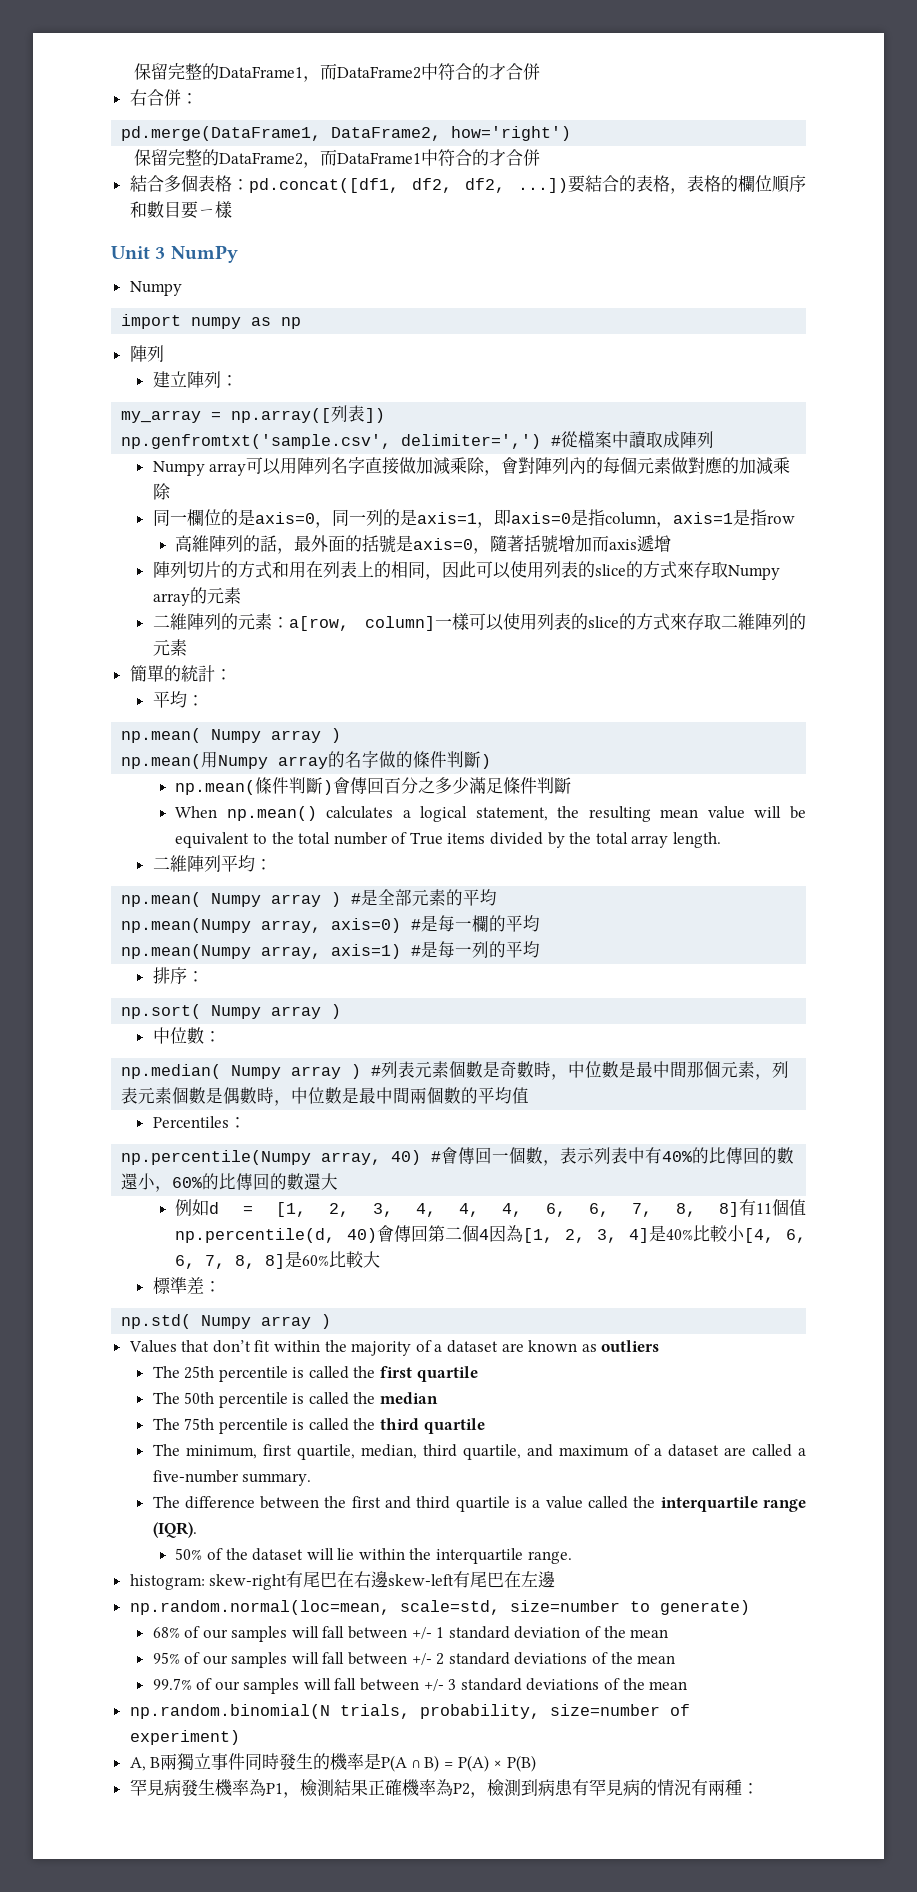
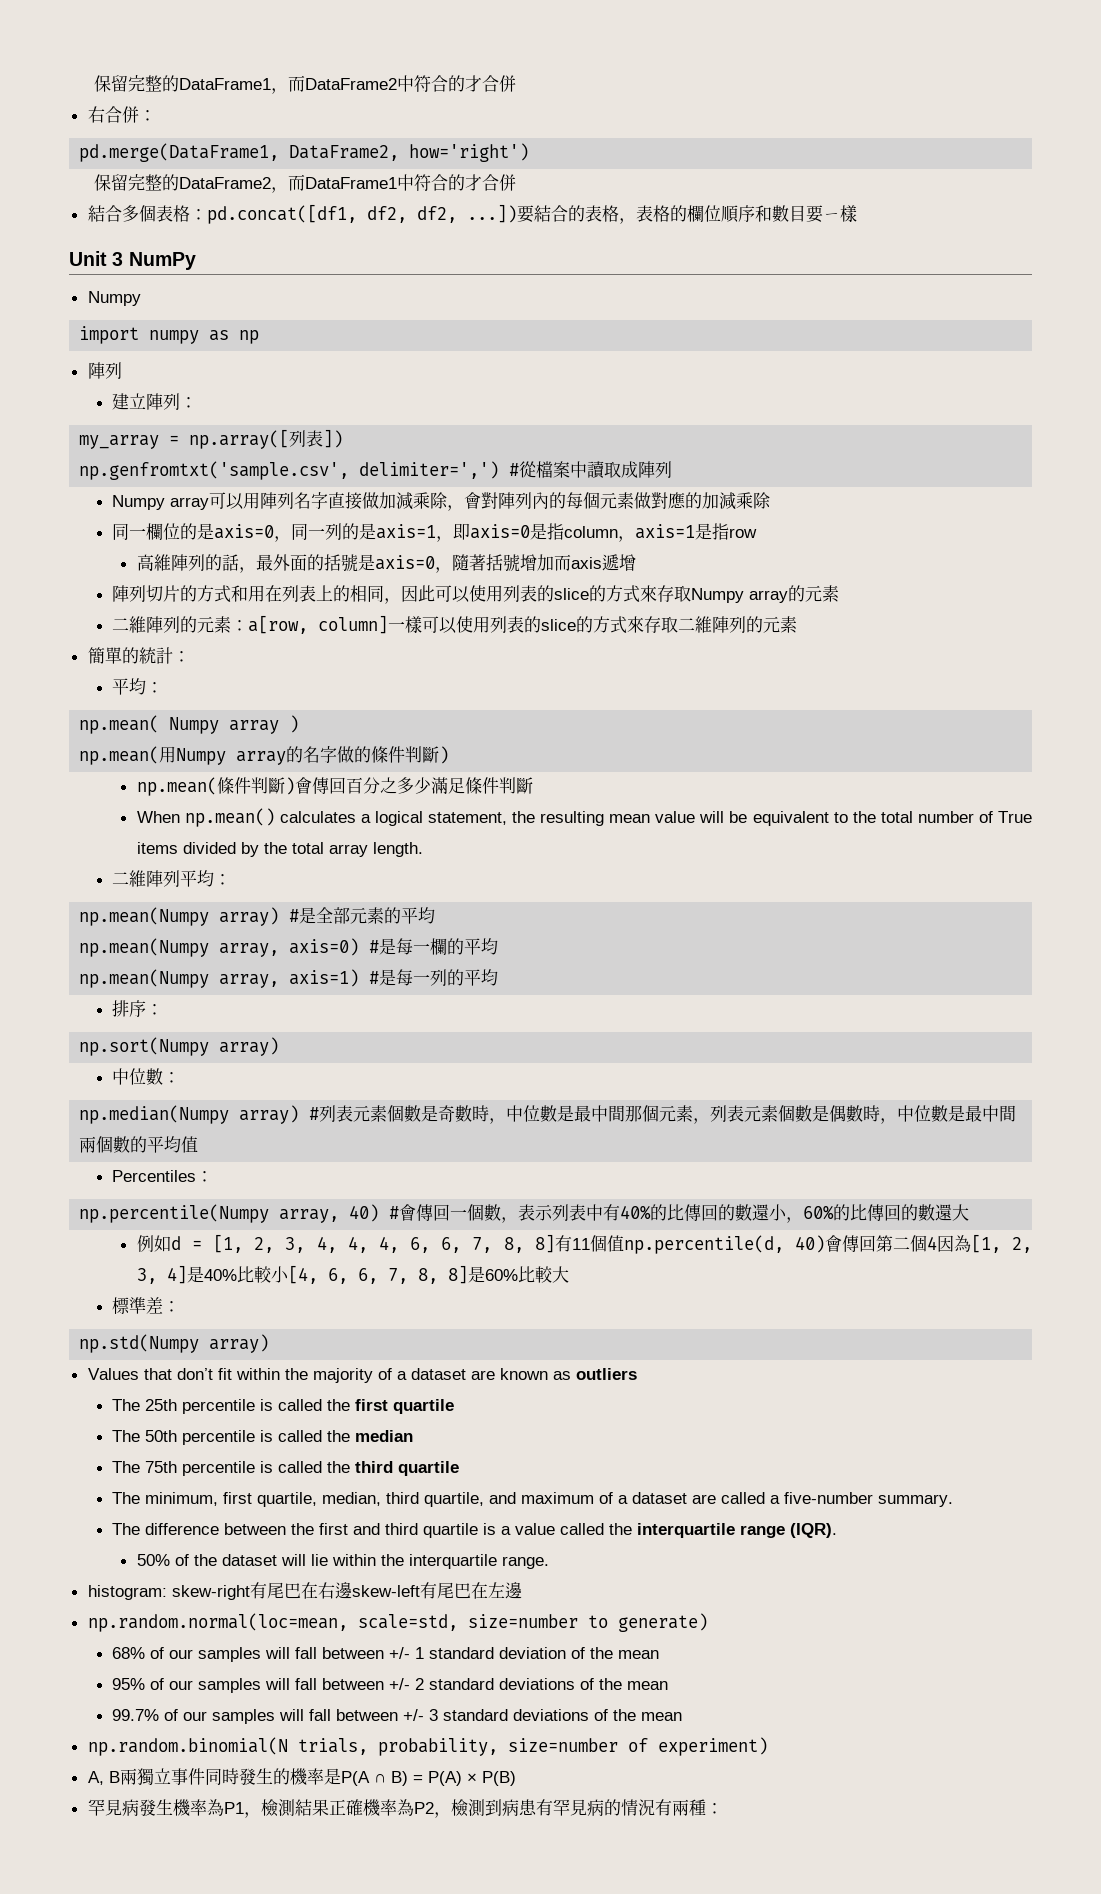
- np.mean( Numpy array ) #是全部元素的平均
+ np.mean(Numpy array) #是全部元素的平均
- np.sort( Numpy array )
+ np.sort(Numpy array)
  中位數：
- np.median( Numpy array ) #列表元素個數是奇數時，中位數是最中間那個元素，列表元素個數是偶數時，中位數是最中間兩個數的平均值
+ np.median(Numpy array) #列表元素個數是奇數時，中位數是最中間那個元素，列表元素個數是偶數時，中位數是最中間兩個數的平均值
- np.std( Numpy array )
+ np.std(Numpy array)

